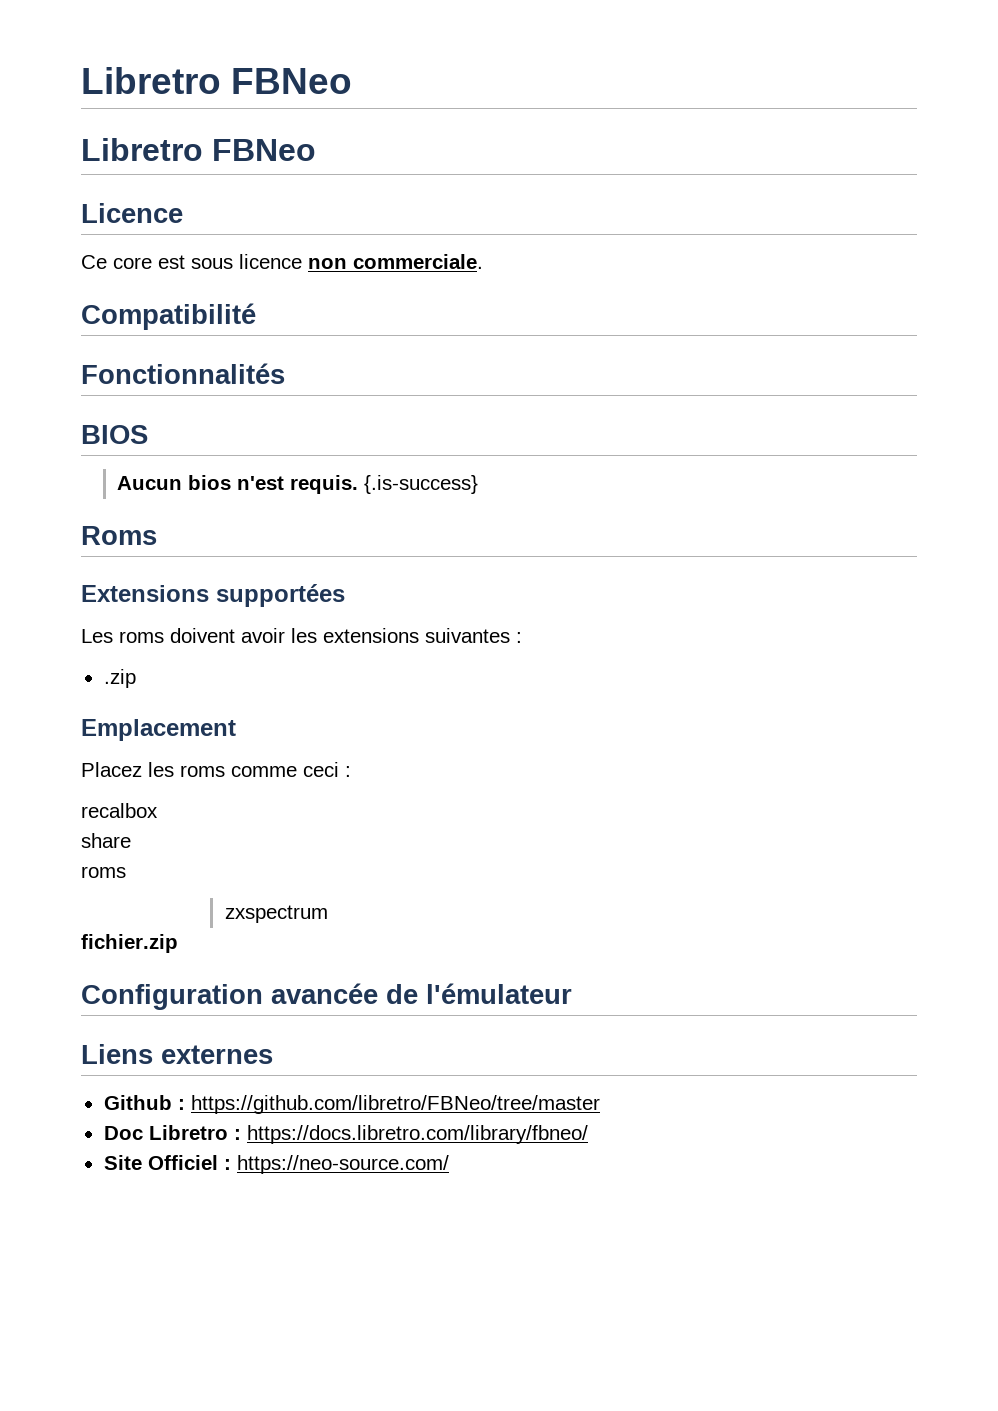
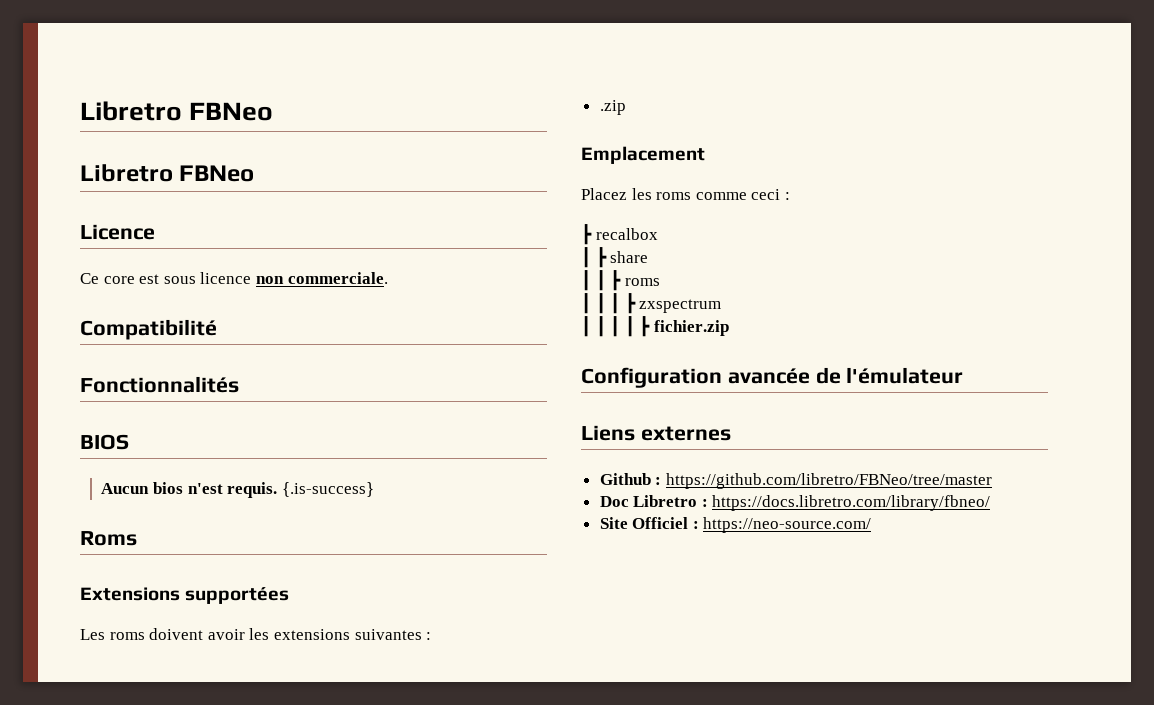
- recalbox
+ ┣ recalbox
- share
- roms
- zxspectrum
- fichier.zip
+ ┃ ┣ share
+ ┃ ┃ ┣ roms
+ ┃ ┃ ┃ ┣ zxspectrum
+ ┃ ┃ ┃ ┃ ┣ fichier.zip

